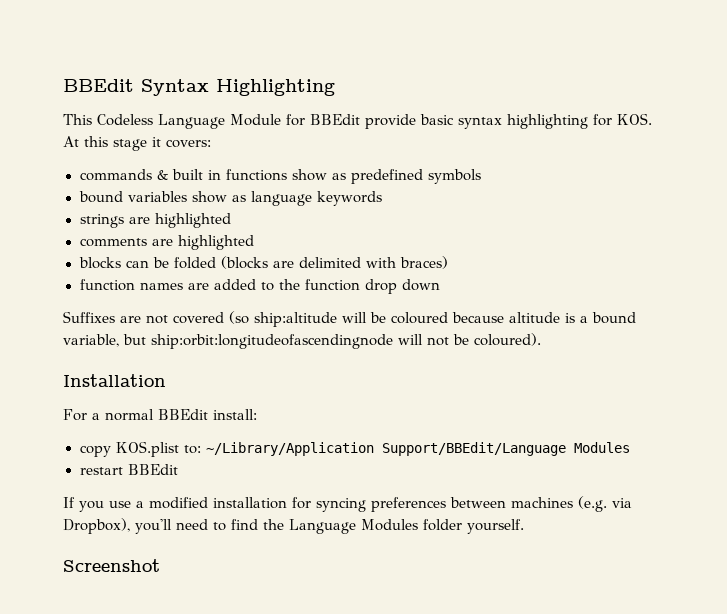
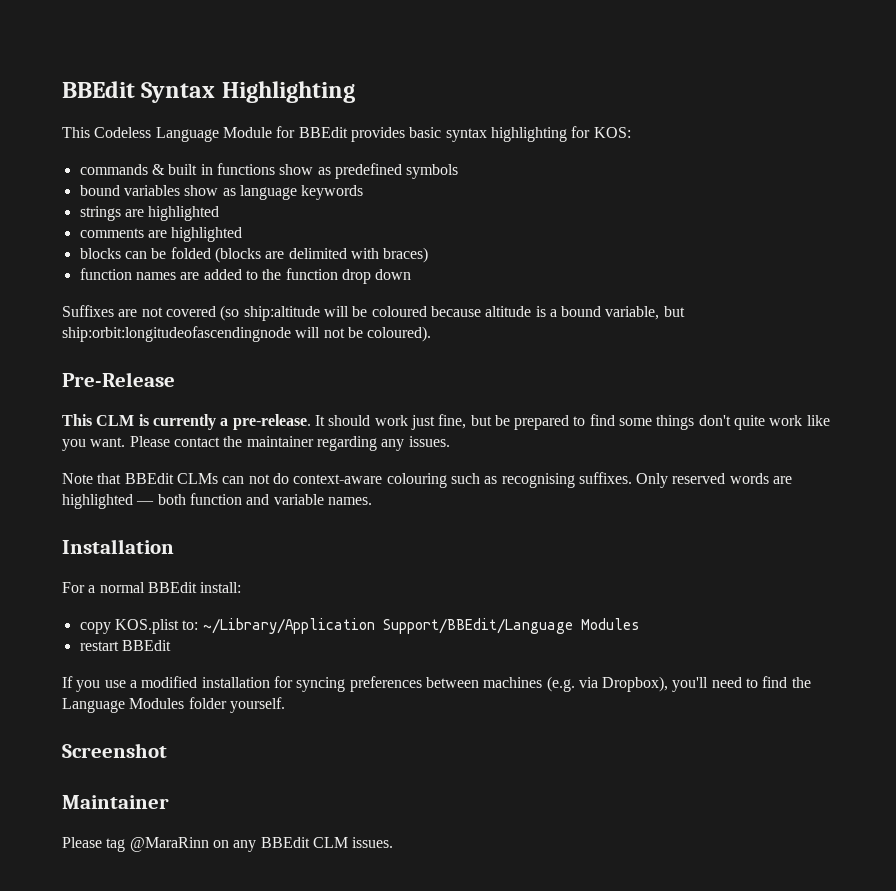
- This Codeless Language Module for BBEdit provide basic syntax highlighting for KOS. At this stage it covers:
+ This Codeless Language Module for BBEdit provides basic syntax highlighting for KOS:
+ Pre-Release
+ This CLM is currently a pre-release. It should work just fine, but be prepared to find some things don't quite work like you want. Please contact the maintainer regarding any issues.
+ Note that BBEdit CLMs can not do context-aware colouring such as recognising suffixes. Only reserved words are highlighted — both function and variable names.
+ Maintainer
+ Please tag @MaraRinn on any BBEdit CLM issues.

